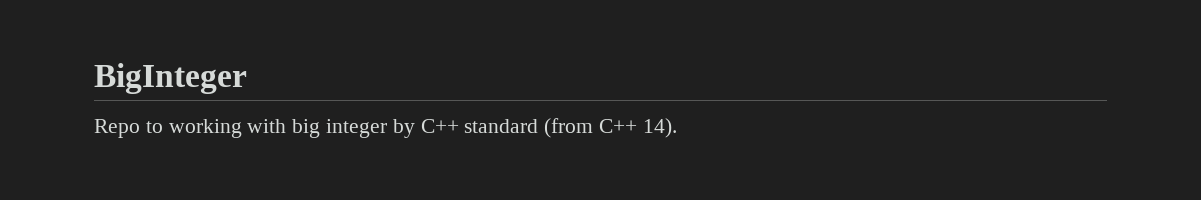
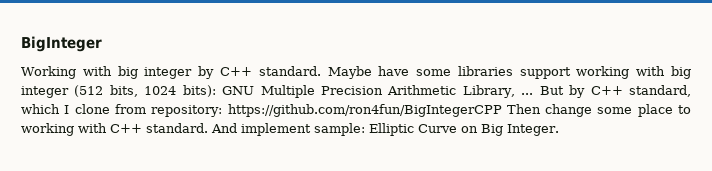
- Repo to working with big integer by C++ standard (from C++ 14).
+ Working with big integer by C++ standard. Maybe have some libraries support working with big integer (512 bits, 1024 bits): GNU Multiple Precision Arithmetic Library, ... But by C++ standard, which I clone from repository: https://github.com/ron4fun/BigIntegerCPP Then change some place to working with C++ standard. And implement sample: Elliptic Curve on Big Integer.

